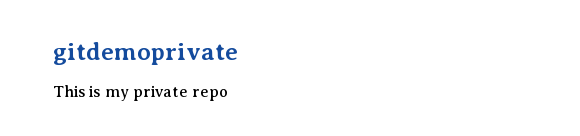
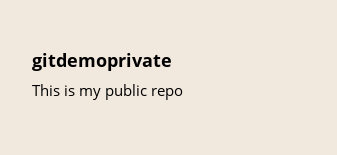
- This is my private repo
+ This is my public repo

